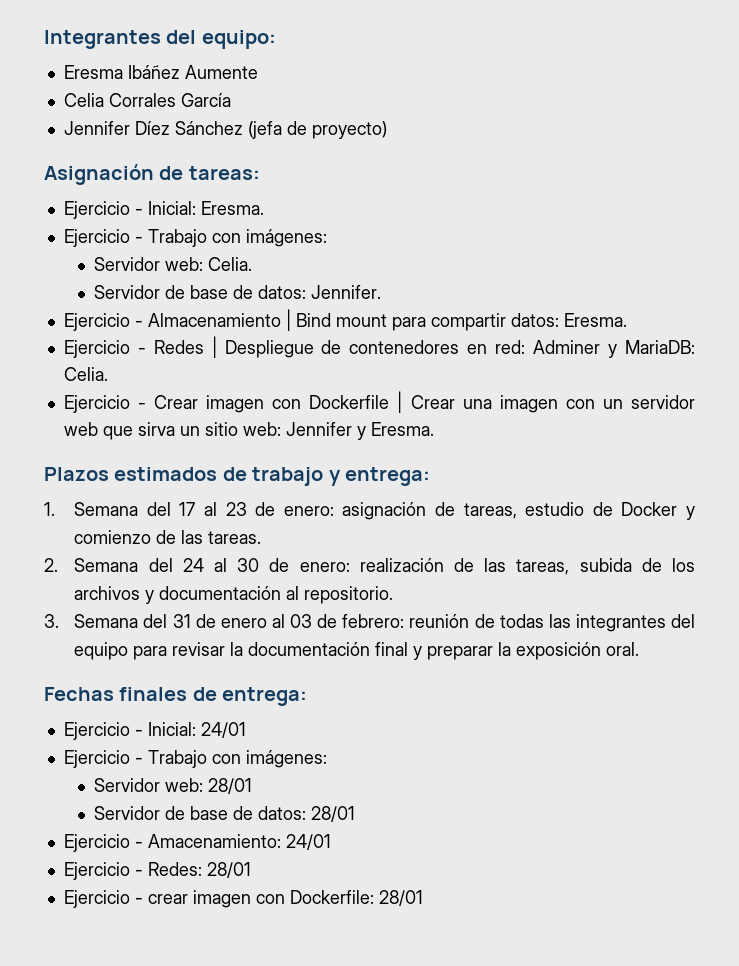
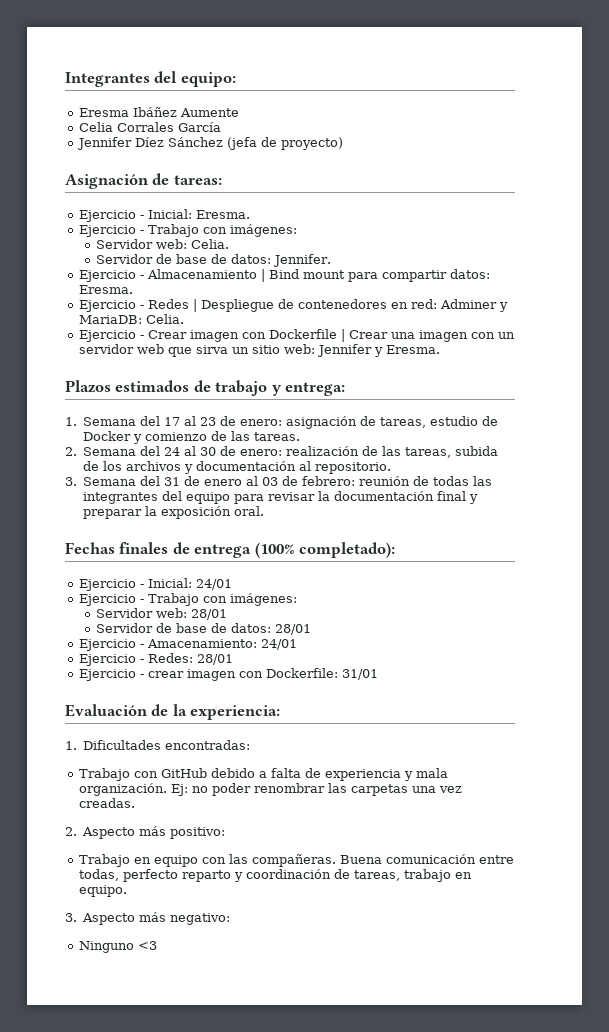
- Fechas finales de entrega:
+ Fechas finales de entrega (100% completado):
- Ejercicio - crear imagen con Dockerfile: 28/01
+ Ejercicio - crear imagen con Dockerfile: 31/01
+ Evaluación de la experiencia:
+ 1. Dificultades encontradas:
+ Trabajo con GitHub debido a falta de experiencia y mala organización. Ej: no poder renombrar las carpetas una vez creadas.
+ 2. Aspecto más positivo:
+ Trabajo en equipo con las compañeras. Buena comunicación entre todas, perfecto reparto y coordinación de tareas, trabajo en equipo.
+ 3. Aspecto más negativo:
+ Ninguno <3

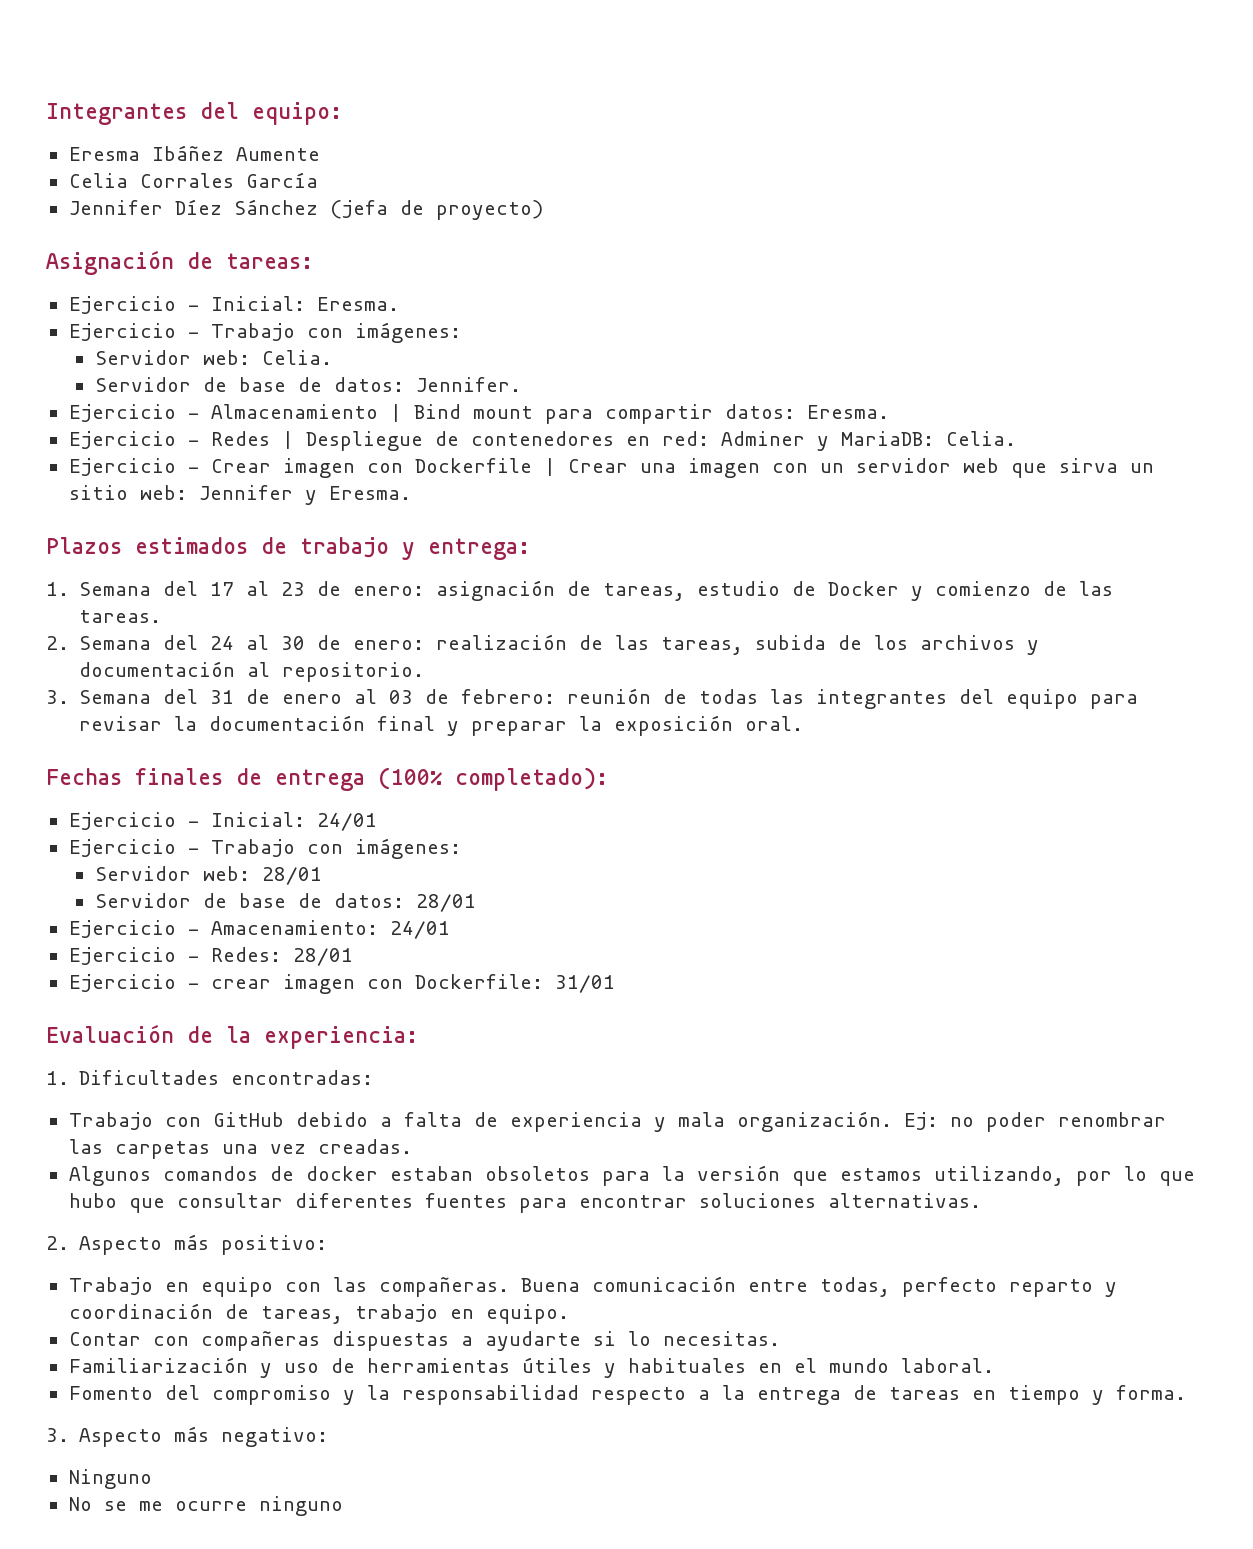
+ Algunos comandos de docker estaban obsoletos para la versión que estamos utilizando, por lo que hubo que consultar diferentes fuentes para encontrar soluciones alternativas.
+ Contar con compañeras dispuestas a ayudarte si lo necesitas.
+ Familiarización y uso de herramientas útiles y habituales en el mundo laboral.
+ Fomento del compromiso y la responsabilidad respecto a la entrega de tareas en tiempo y forma.
- Ninguno <3
+ Ninguno
+ No se me ocurre ninguno

